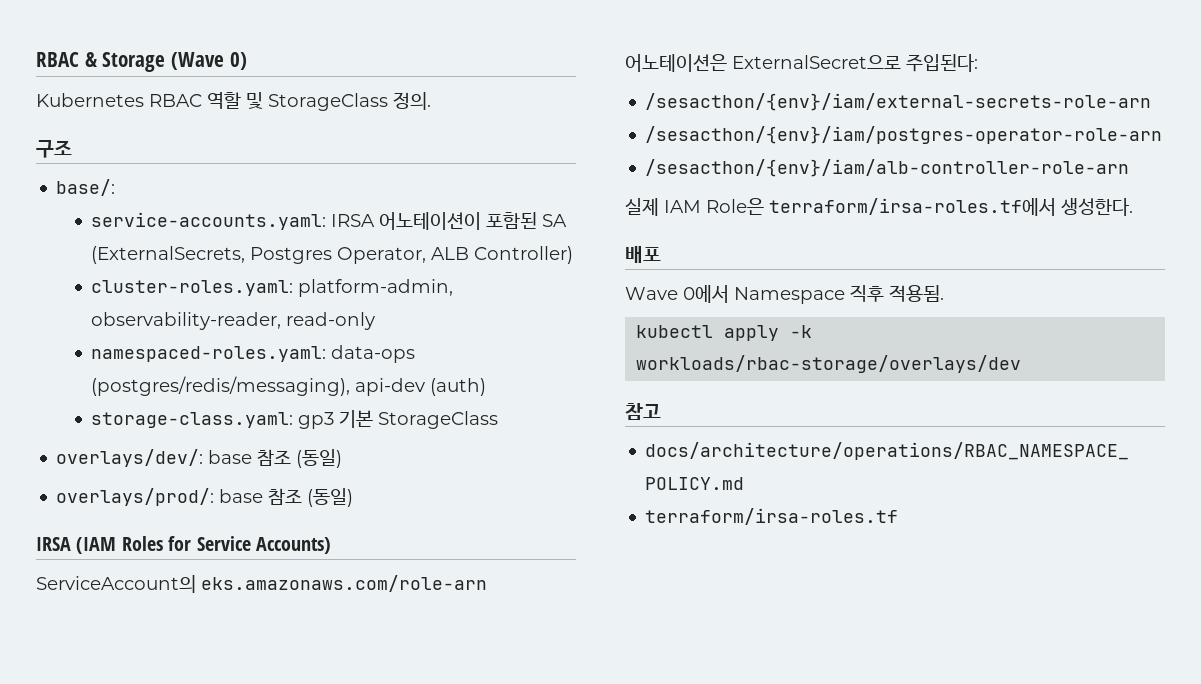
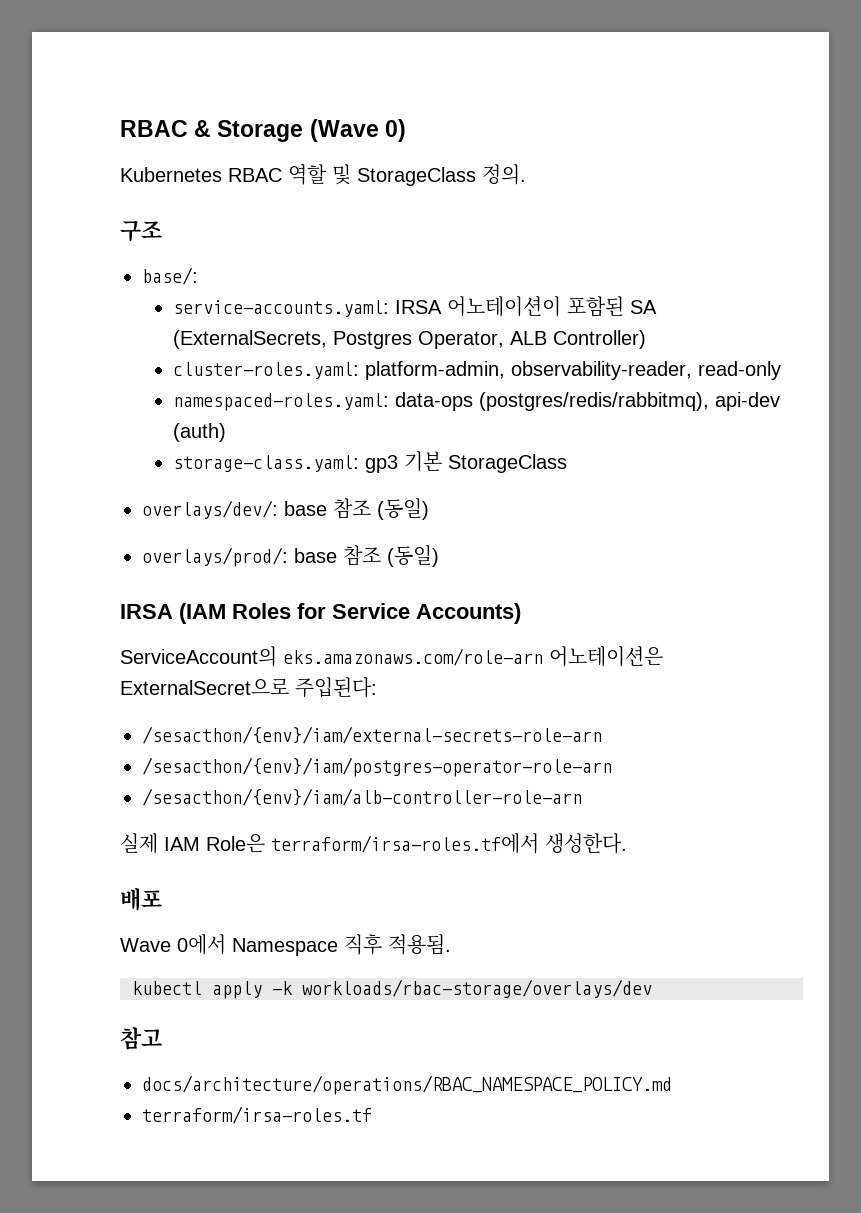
- namespaced-roles.yaml: data-ops (postgres/redis/messaging), api-dev (auth)
+ namespaced-roles.yaml: data-ops (postgres/redis/rabbitmq), api-dev (auth)

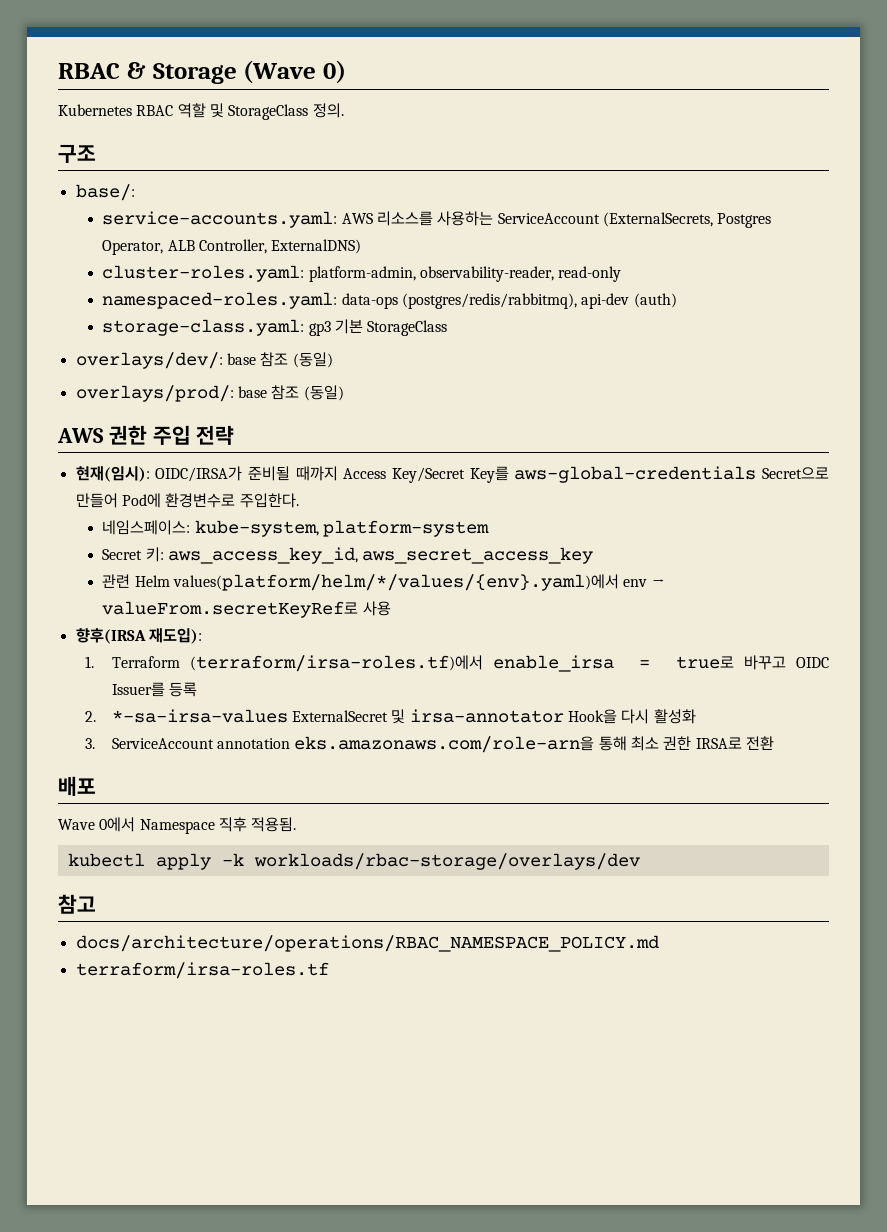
- service-accounts.yaml: IRSA 어노테이션이 포함된 SA (ExternalSecrets, Postgres Operator, ALB Controller)
+ service-accounts.yaml: AWS 리소스를 사용하는 ServiceAccount (ExternalSecrets, Postgres Operator, ALB Controller, ExternalDNS)
- IRSA (IAM Roles for Service Accounts)
- ServiceAccount의 eks.amazonaws.com/role-arn 어노테이션은 ExternalSecret으로 주입된다:
- /sesacthon/{env}/iam/external-secrets-role-arn
- /sesacthon/{env}/iam/postgres-operator-role-arn
- /sesacthon/{env}/iam/alb-controller-role-arn
- 실제 IAM Role은 terraform/irsa-roles.tf에서 생성한다.
+ AWS 권한 주입 전략
+ 현재(임시): OIDC/IRSA가 준비될 때까지 Access Key/Secret Key를 aws-global-credentials Secret으로 만들어 Pod에 환경변수로 주입한다.
+ 네임스페이스: kube-system, platform-system
+ Secret 키: aws_access_key_id, aws_secret_access_key
+ 관련 Helm values(platform/helm/*/values/{env}.yaml)에서 env → valueFrom.secretKeyRef로 사용
+ 향후(IRSA 재도입):
+ 1. Terraform (terraform/irsa-roles.tf)에서 enable_irsa = true로 바꾸고 OIDC Issuer를 등록
+ 2. *-sa-irsa-values ExternalSecret 및 irsa-annotator Hook을 다시 활성화
+ 3. ServiceAccount annotation eks.amazonaws.com/role-arn을 통해 최소 권한 IRSA로 전환

